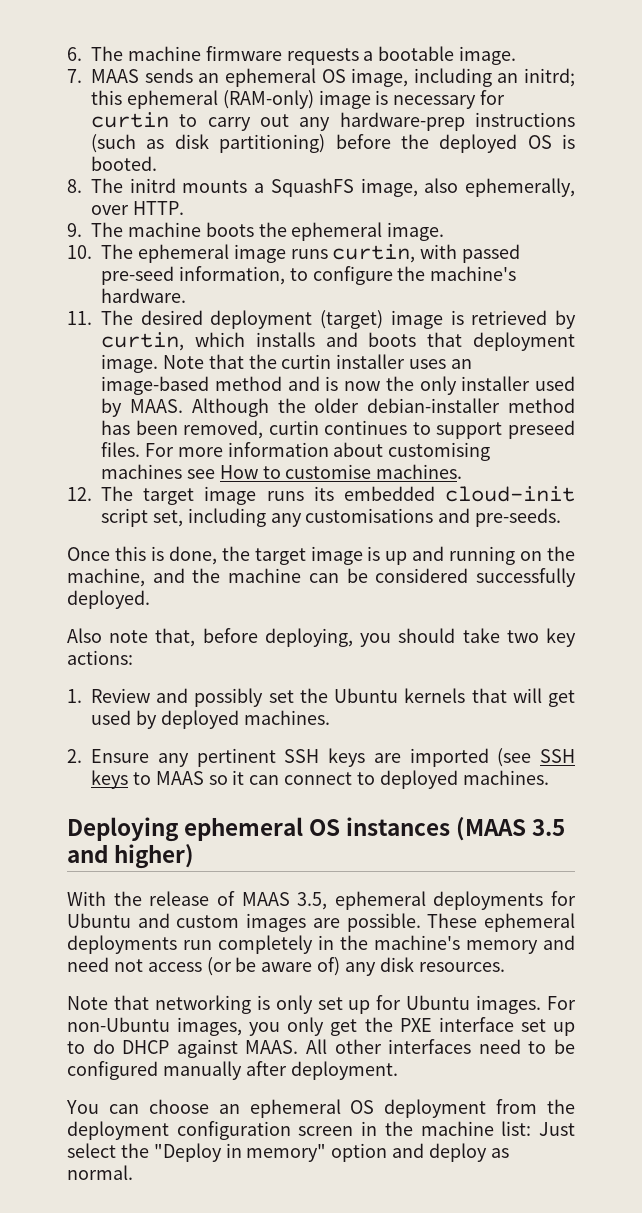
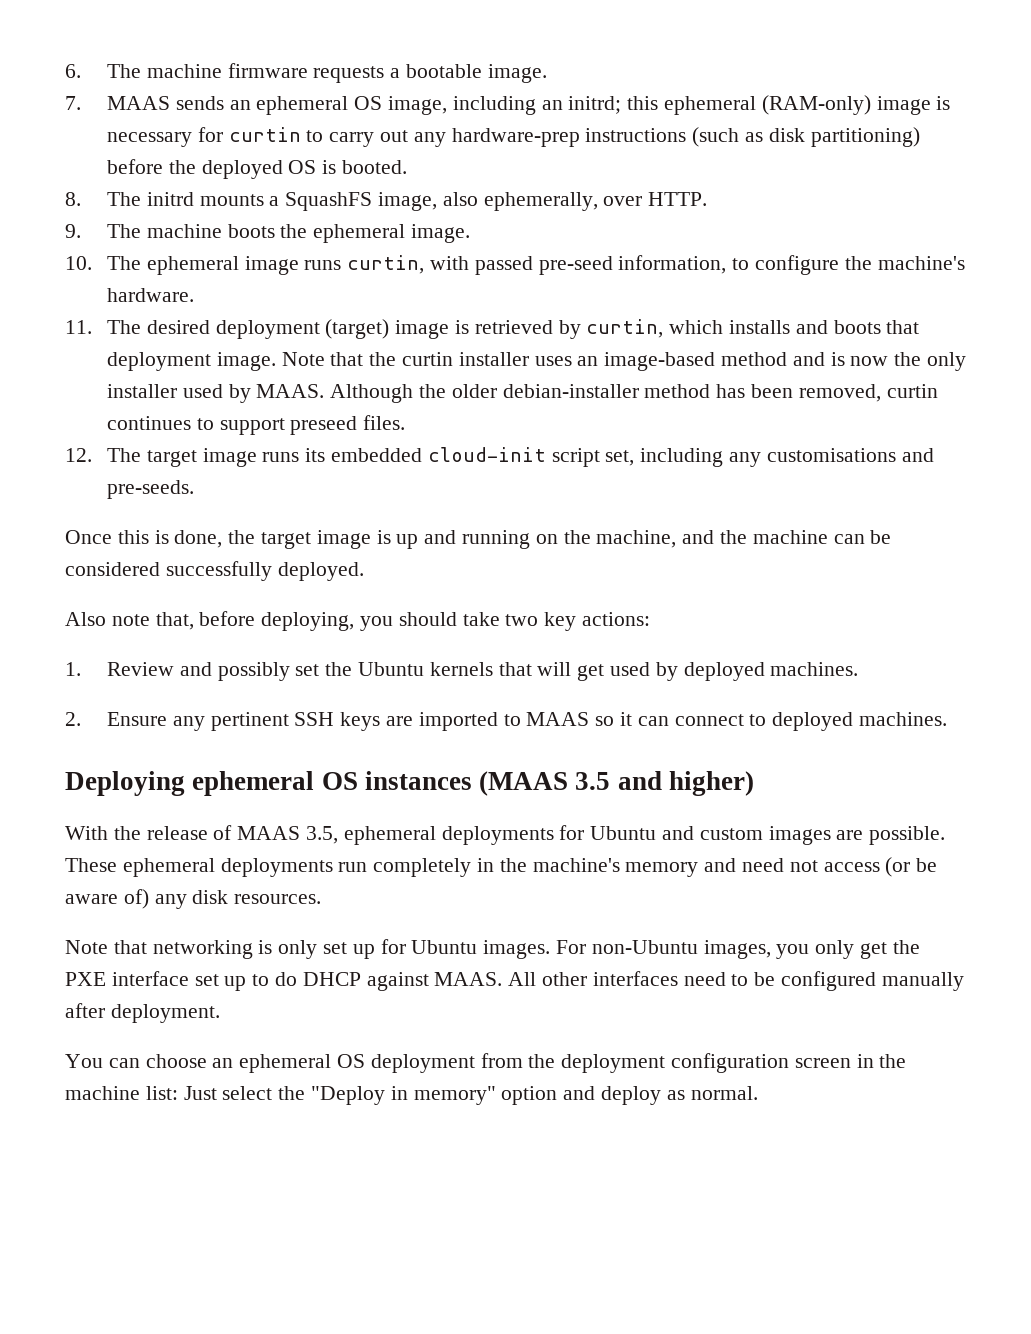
- For more information about customising machines see How to customise machines.
- 2. Ensure any pertinent SSH keys are imported (see SSH keys to MAAS so it can connect to deployed machines.
+ 2. Ensure any pertinent SSH keys are imported to MAAS so it can connect to deployed machines.

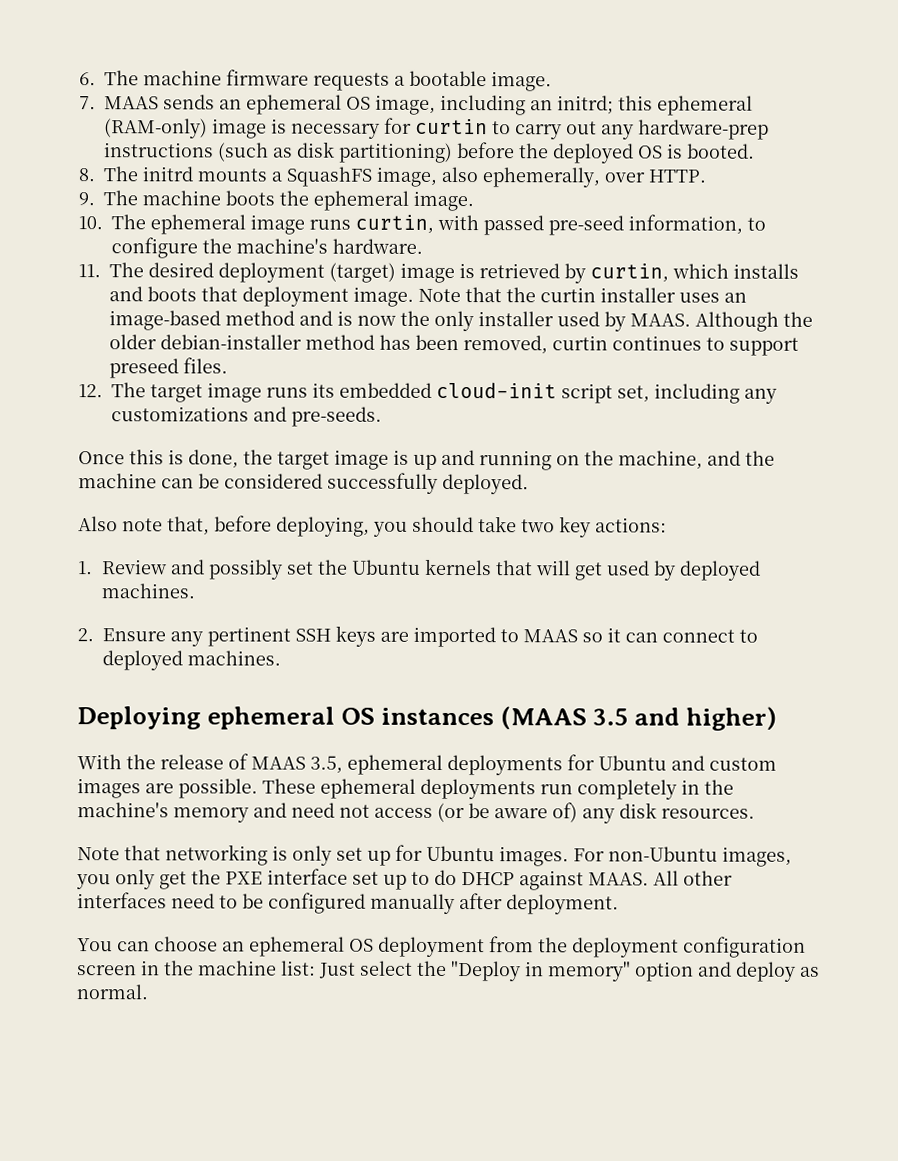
- 12. The target image runs its embedded cloud-init script set, including any customisations and pre-seeds.
+ 12. The target image runs its embedded cloud-init script set, including any customizations and pre-seeds.

